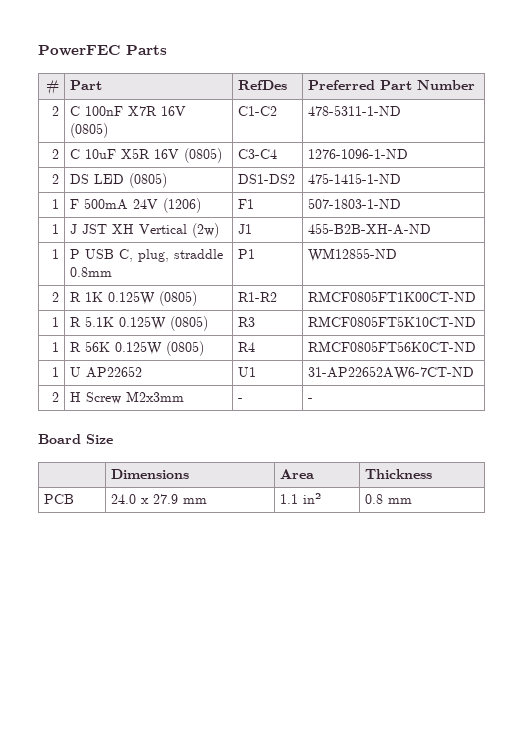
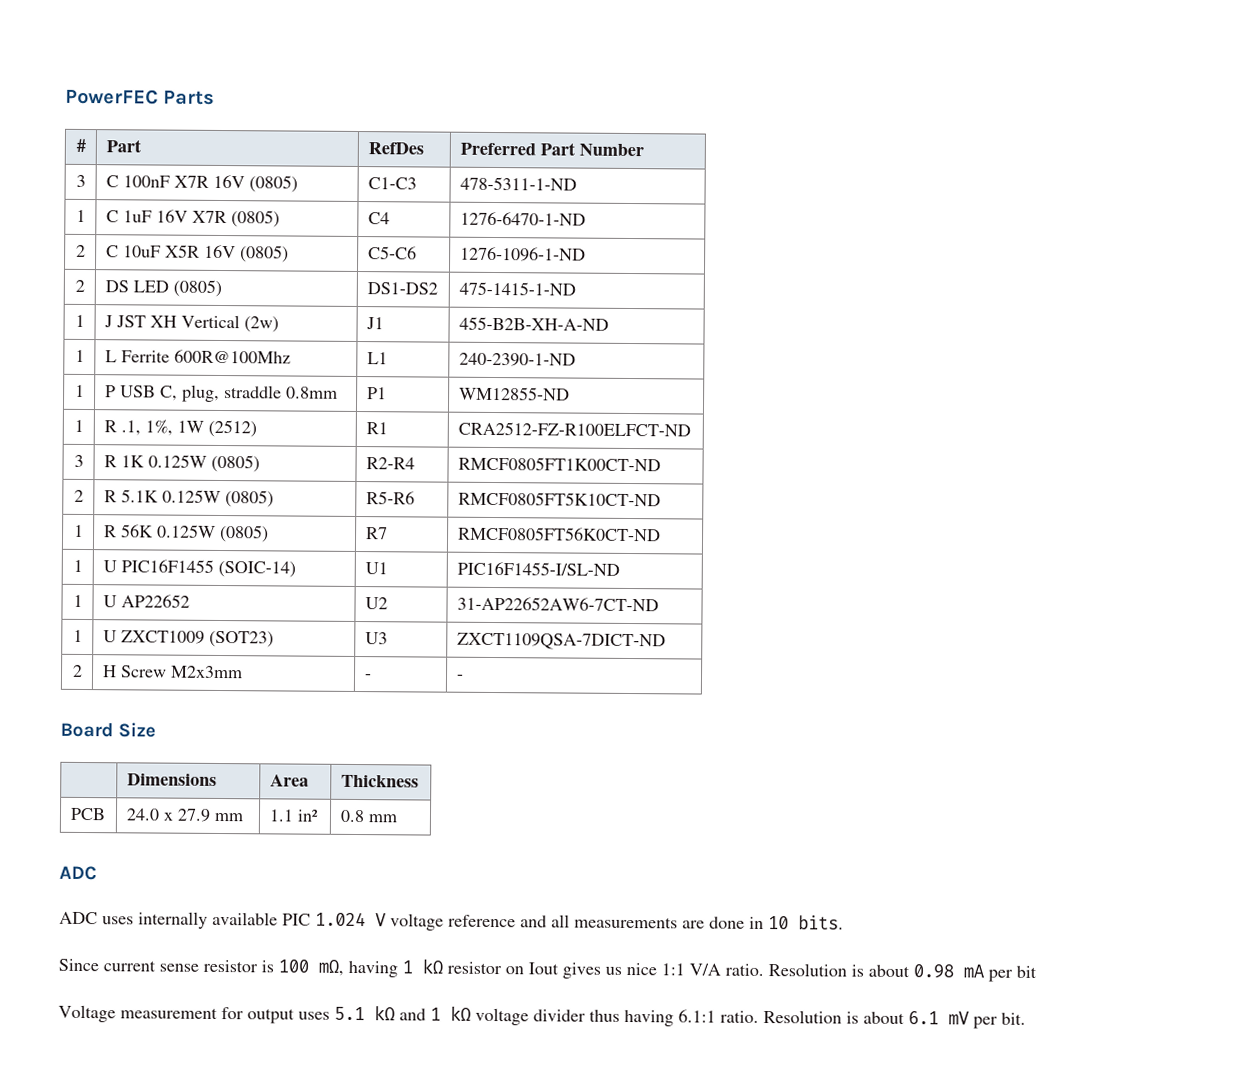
- 2 | C 100nF X7R 16V (0805) | C1-C2 | 478-5311-1-ND
+ 3 | C 100nF X7R 16V (0805) | C1-C3 | 478-5311-1-ND
+ 1 | C 1uF 16V X7R (0805) | C4 | 1276-6470-1-ND
- 2 | C 10uF X5R 16V (0805) | C3-C4 | 1276-1096-1-ND
+ 2 | C 10uF X5R 16V (0805) | C5-C6 | 1276-1096-1-ND
- 1 | F 500mA 24V (1206) | F1 | 507-1803-1-ND
+ 1 | L Ferrite 600R@100Mhz | L1 | 240-2390-1-ND
- 2 | R 1K 0.125W (0805) | R1-R2 | RMCF0805FT1K00CT-ND
+ 1 | R .1, 1%, 1W (2512) | R1 | CRA2512-FZ-R100ELFCT-ND
+ 3 | R 1K 0.125W (0805) | R2-R4 | RMCF0805FT1K00CT-ND
- 1 | R 5.1K 0.125W (0805) | R3 | RMCF0805FT5K10CT-ND
+ 2 | R 5.1K 0.125W (0805) | R5-R6 | RMCF0805FT5K10CT-ND
- 1 | R 56K 0.125W (0805) | R4 | RMCF0805FT56K0CT-ND
+ 1 | R 56K 0.125W (0805) | R7 | RMCF0805FT56K0CT-ND
- 1 | U AP22652 | U1 | 31-AP22652AW6-7CT-ND
+ 1 | U PIC16F1455 (SOIC-14) | U1 | PIC16F1455-I/SL-ND
+ 1 | U AP22652 | U2 | 31-AP22652AW6-7CT-ND
+ 1 | U ZXCT1009 (SOT23) | U3 | ZXCT1109QSA-7DICT-ND
  PCB | 24.0 x 27.9 mm | 1.1 in² | 0.8 mm
+ ADC
+ ADC uses internally available PIC 1.024 V voltage reference and all measurements are done in 10 bits.
+ Since current sense resistor is 100 mΩ, having 1 kΩ resistor on Iout gives us nice 1:1 V/A ratio. Resolution is about 0.98 mA per bit
+ Voltage measurement for output uses 5.1 kΩ and 1 kΩ voltage divider thus having 6.1:1 ratio. Resolution is about 6.1 mV per bit.

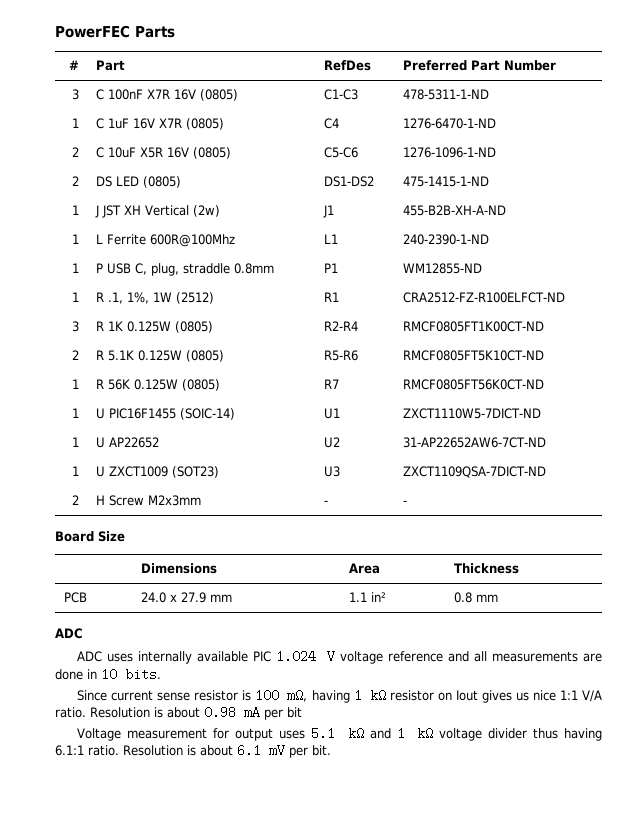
- 1 | U PIC16F1455 (SOIC-14) | U1 | PIC16F1455-I/SL-ND
+ 1 | U PIC16F1455 (SOIC-14) | U1 | ZXCT1110W5-7DICT-ND

